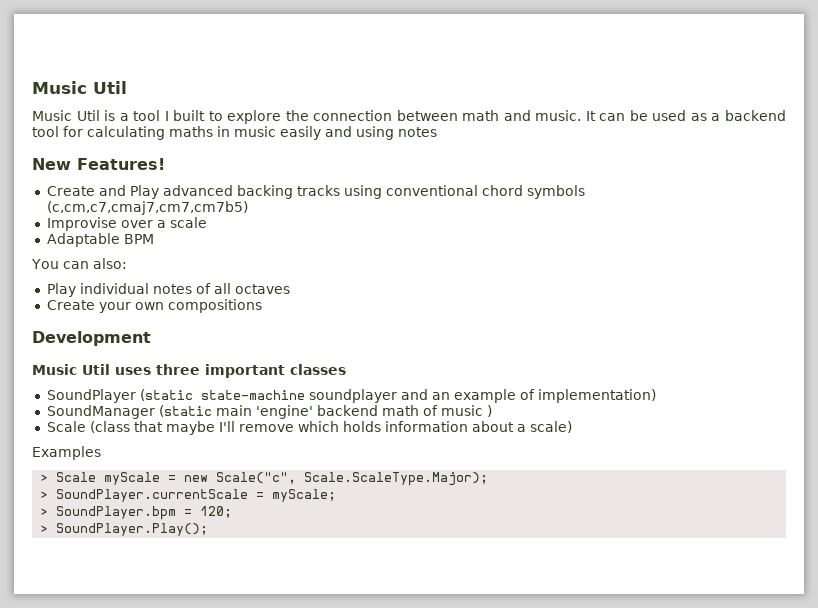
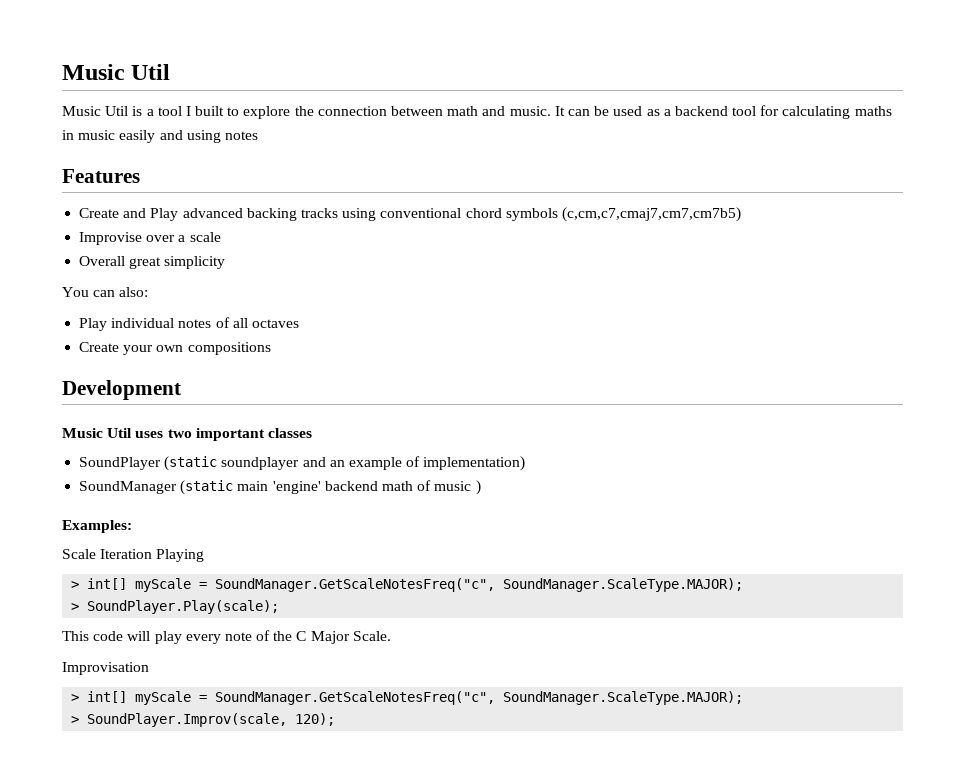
- New Features!
+ Features
- Adaptable BPM
+ Overall great simplicity
- Music Util uses three important classes
+ Music Util uses two important classes
- SoundPlayer (static state-machine soundplayer and an example of implementation)
+ SoundPlayer (static soundplayer and an example of implementation)
- Scale (class that maybe I'll remove which holds information about a scale)
- Examples
- > Scale myScale = new Scale("c", Scale.ScaleType.Major);
- > SoundPlayer.currentScale = myScale;
- > SoundPlayer.bpm = 120;
- > SoundPlayer.Play();
+ Examples:
+ Scale Iteration Playing
+ > int[] myScale = SoundManager.GetScaleNotesFreq("c", SoundManager.ScaleType.MAJOR);
+ > SoundPlayer.Play(scale);
+ This code will play every note of the C Major Scale.
+ Improvisation
+ > int[] myScale = SoundManager.GetScaleNotesFreq("c", SoundManager.ScaleType.MAJOR);
+ > SoundPlayer.Improv(scale, 120);

